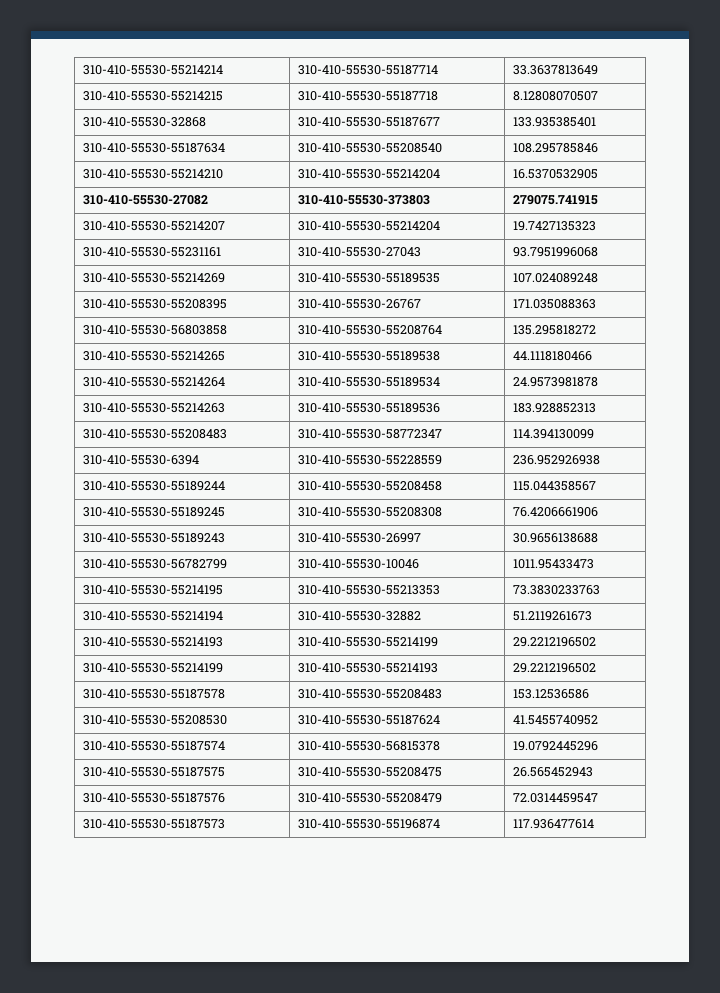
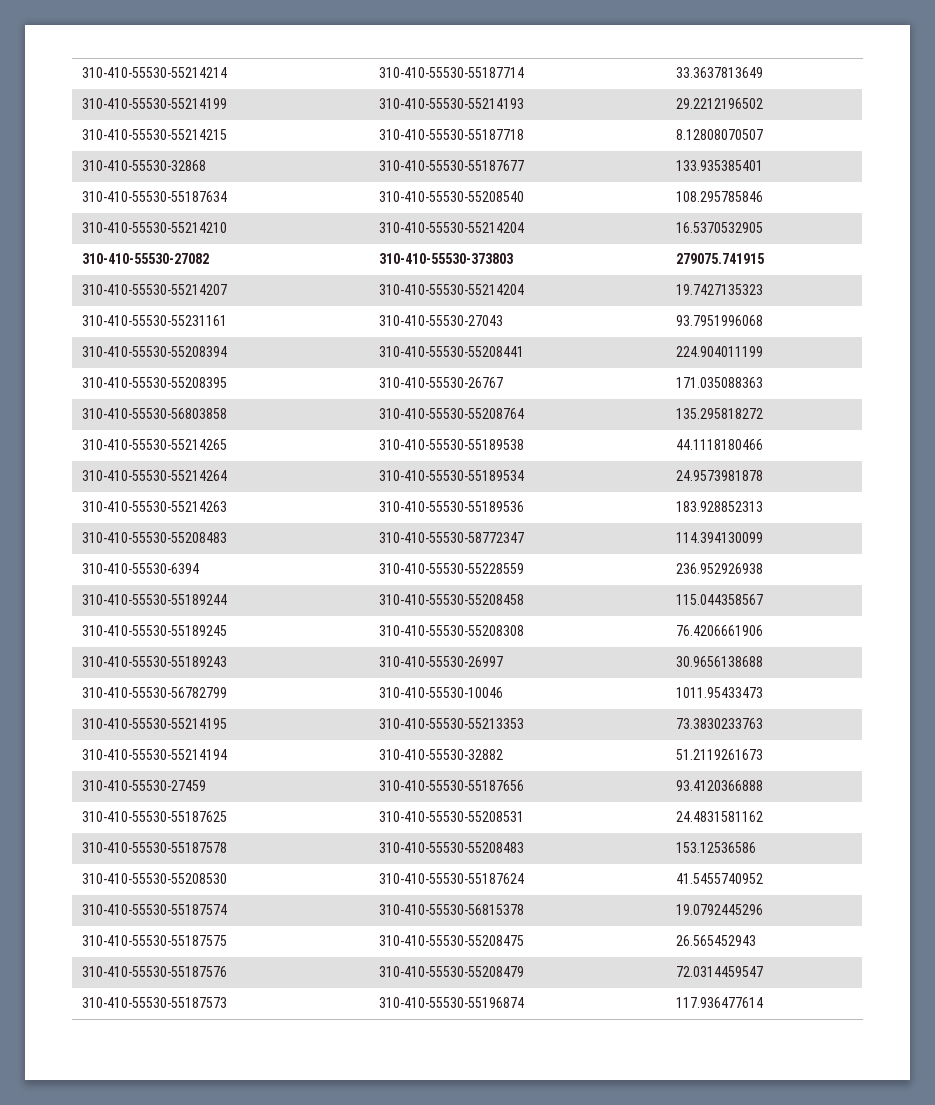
+ 310-410-55530-55214199 | 310-410-55530-55214193 | 29.2212196502
- 310-410-55530-55214269 | 310-410-55530-55189535 | 107.024089248
+ 310-410-55530-55208394 | 310-410-55530-55208441 | 224.904011199
- 310-410-55530-55214193 | 310-410-55530-55214199 | 29.2212196502
- 310-410-55530-55214199 | 310-410-55530-55214193 | 29.2212196502
+ 310-410-55530-27459 | 310-410-55530-55187656 | 93.4120366888
+ 310-410-55530-55187625 | 310-410-55530-55208531 | 24.4831581162

